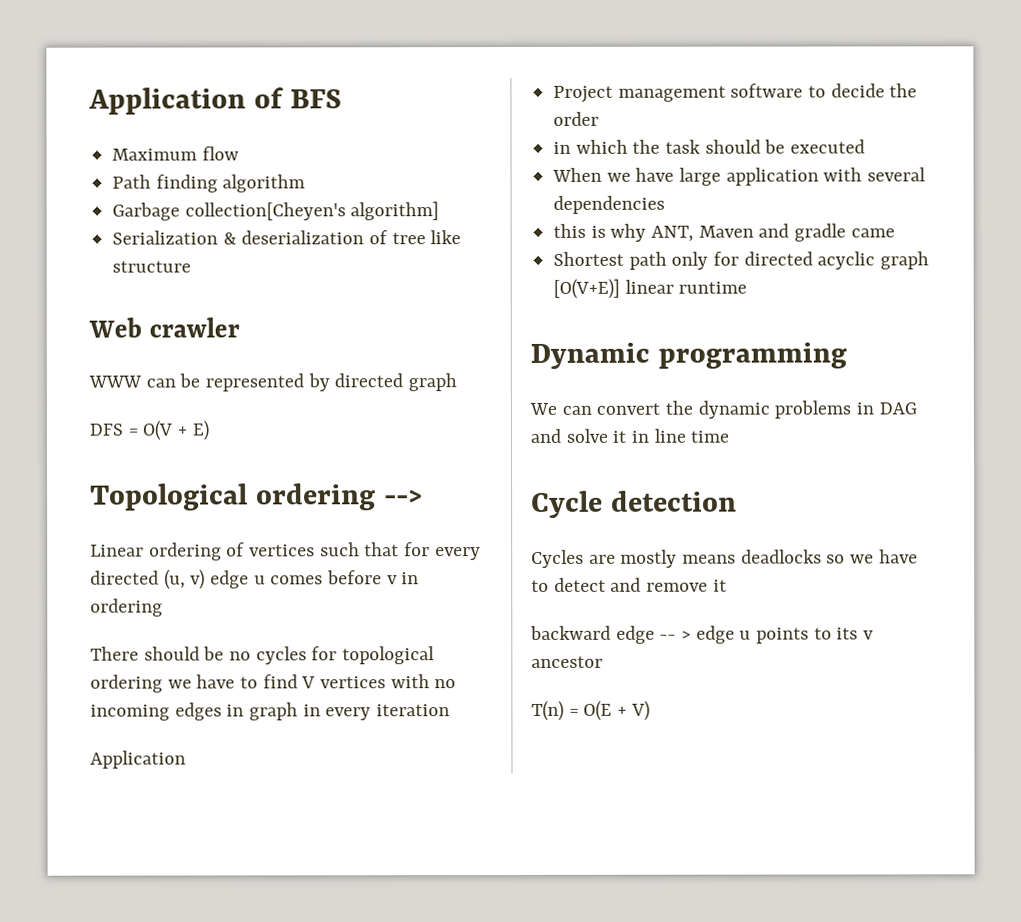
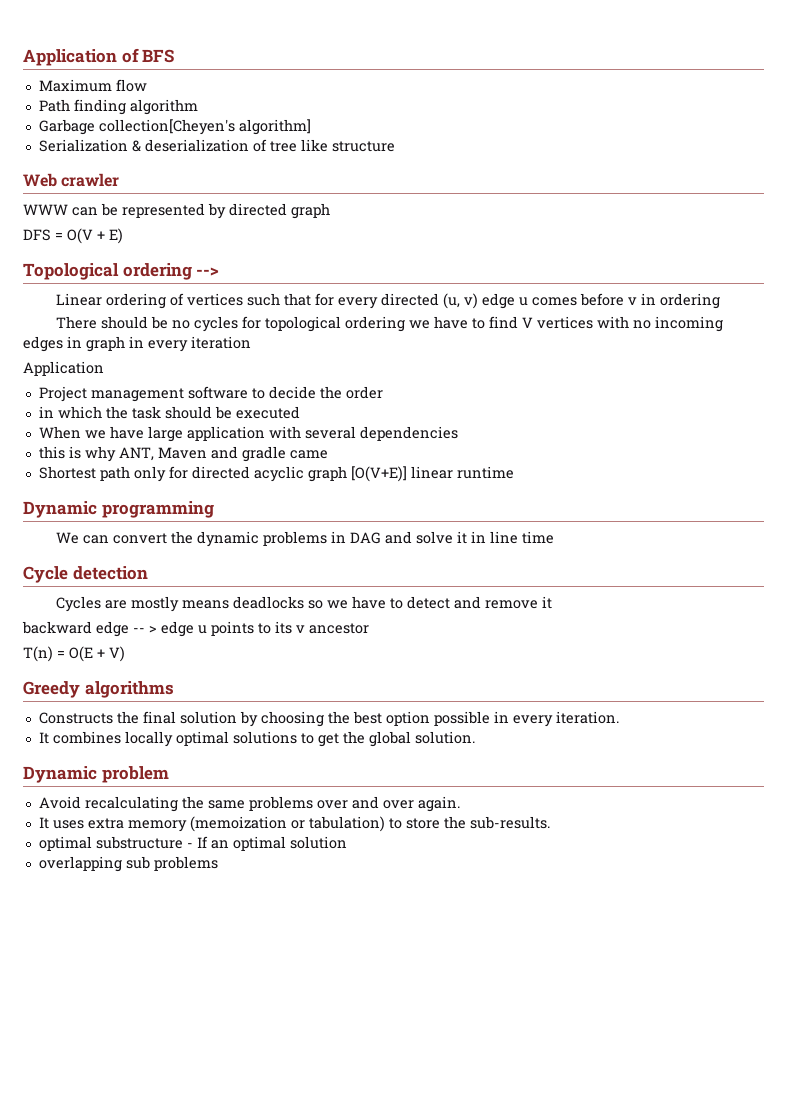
+ Greedy algorithms
+ Constructs the final solution by choosing the best option possible in every iteration.
+ It combines locally optimal solutions to get the global solution.
+ Dynamic problem
+ Avoid recalculating the same problems over and over again.
+ It uses extra memory (memoization or tabulation) to store the sub-results.
+ optimal substructure - If an optimal solution
+ overlapping sub problems

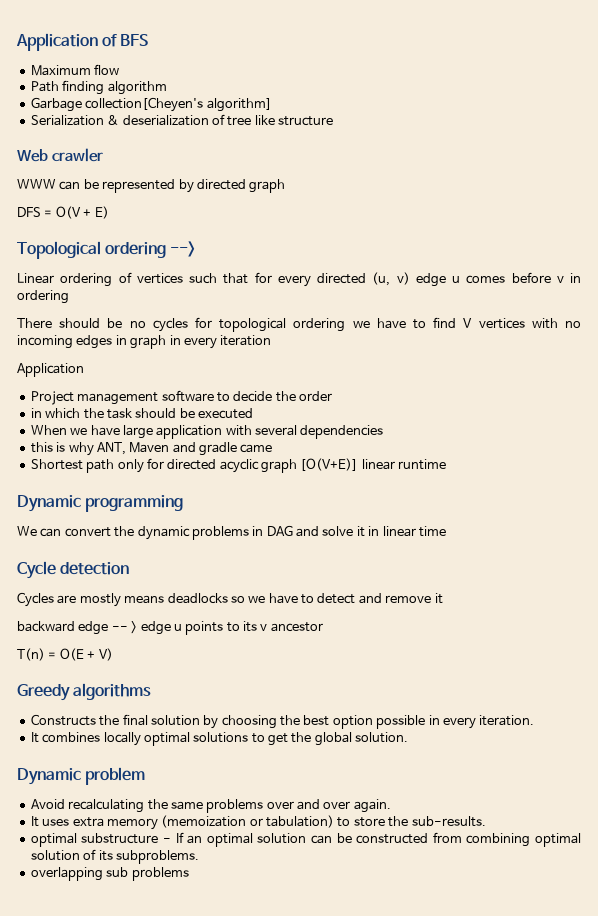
- We can convert the dynamic problems in DAG and solve it in line time
+ We can convert the dynamic problems in DAG and solve it in linear time
- optimal substructure - If an optimal solution
+ optimal substructure - If an optimal solution can be constructed from combining optimal solution of its subproblems.

